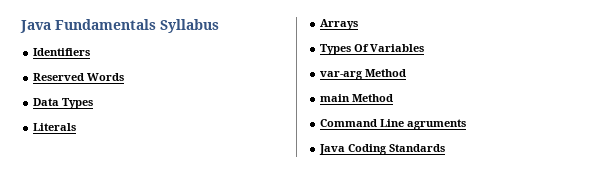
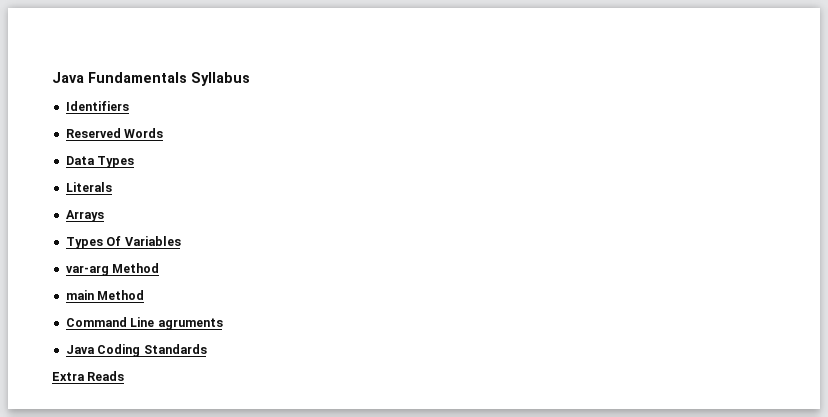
+ Extra Reads

